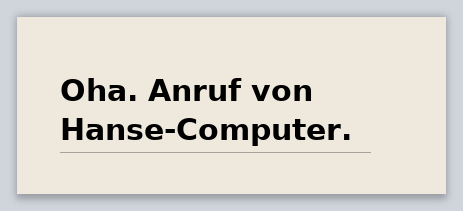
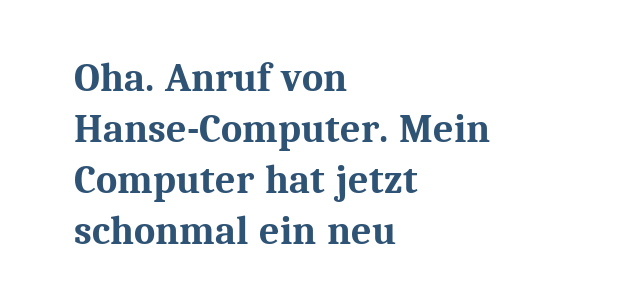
+ Mein Computer hat jetzt schonmal ein neu

